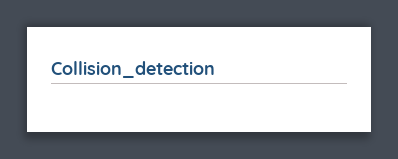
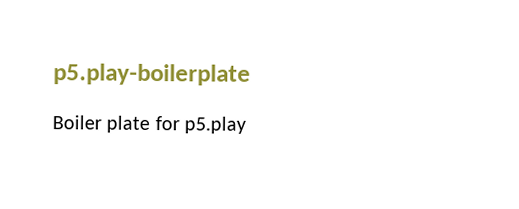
- Collision_detection
+ p5.play-boilerplate
+ Boiler plate for p5.play

